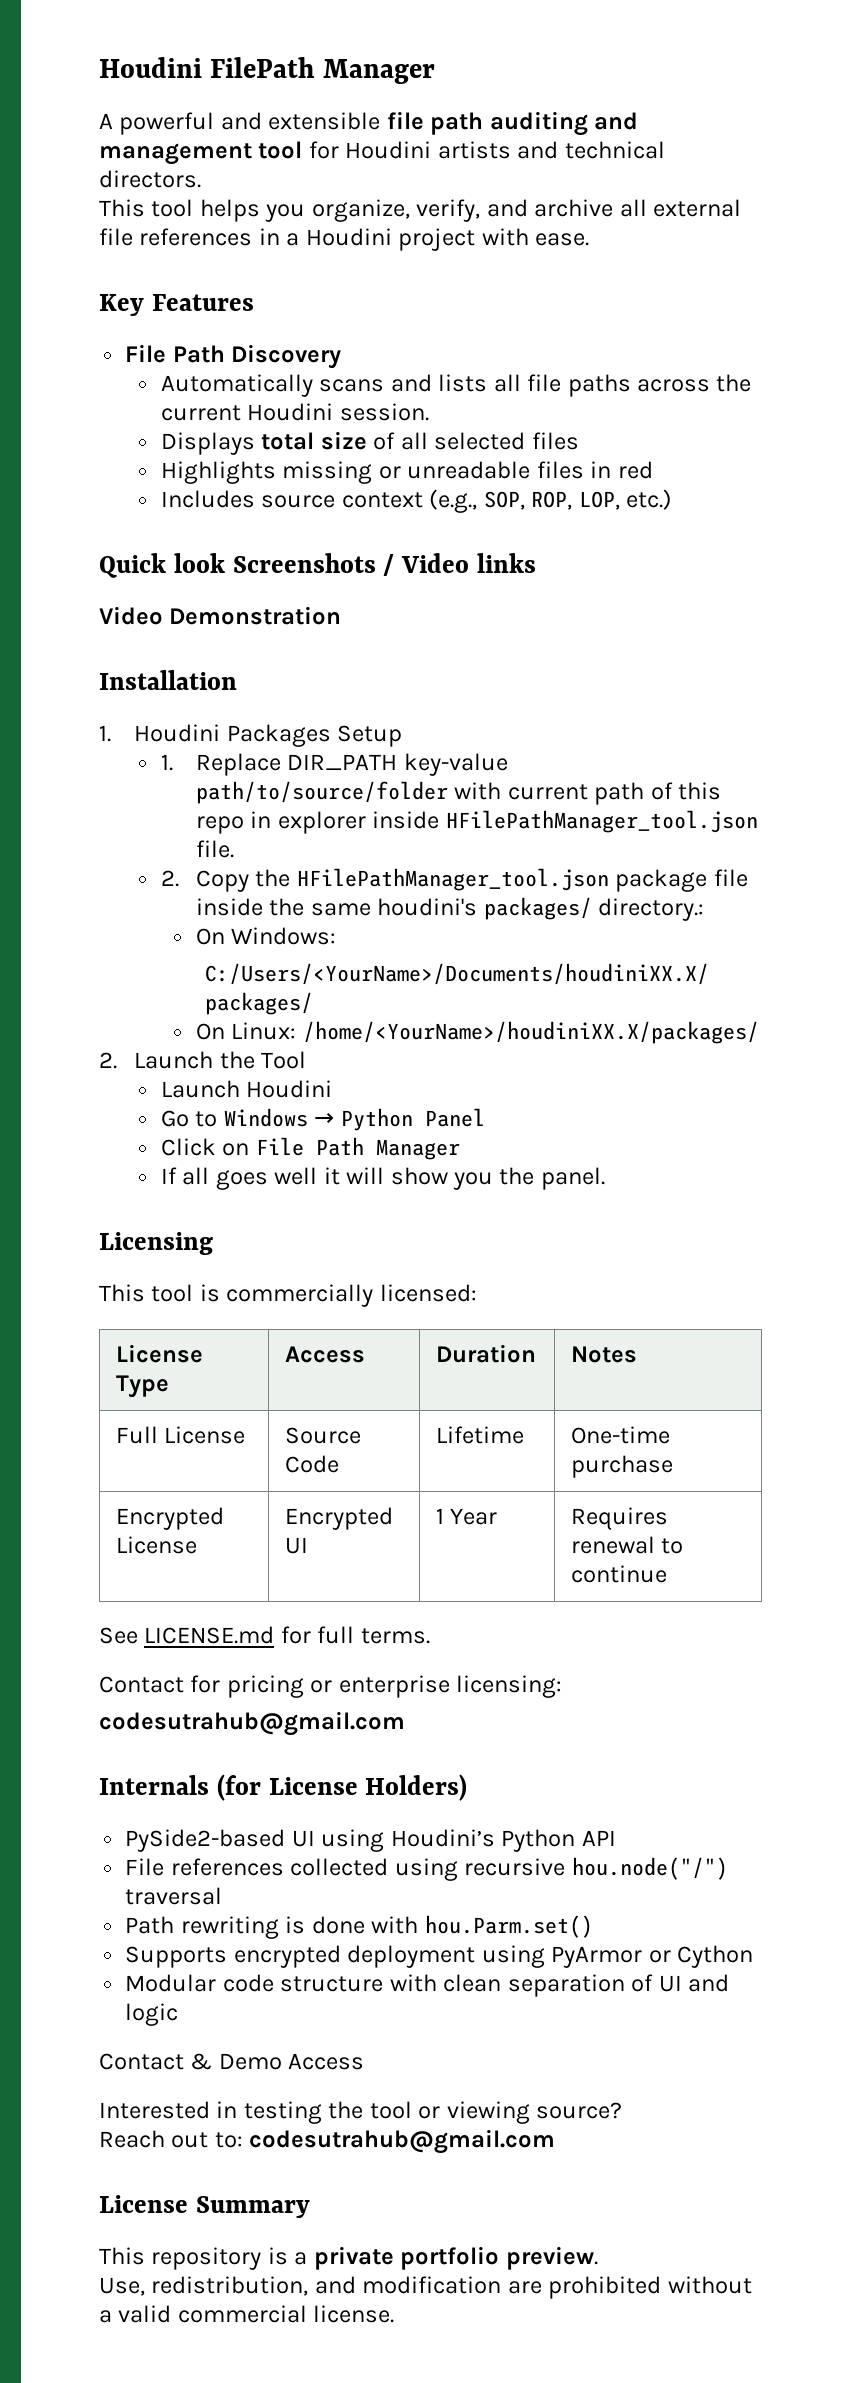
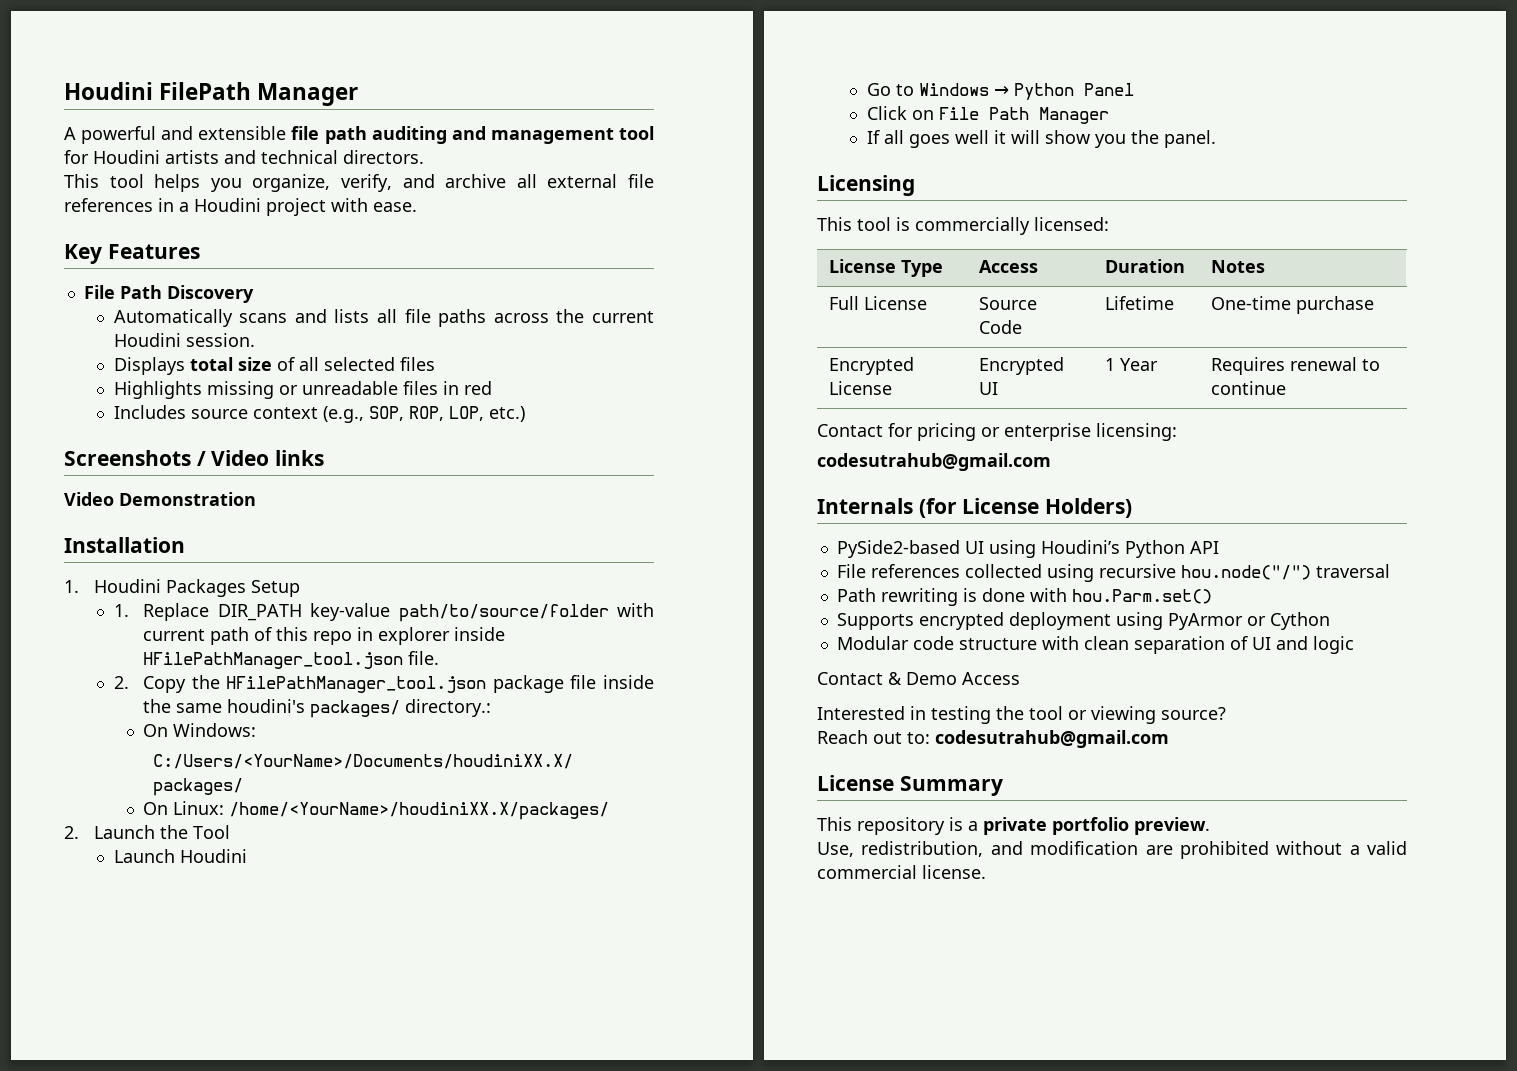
- Quick look Screenshots / Video links
+ Screenshots / Video links
- See LICENSE.md for full terms.

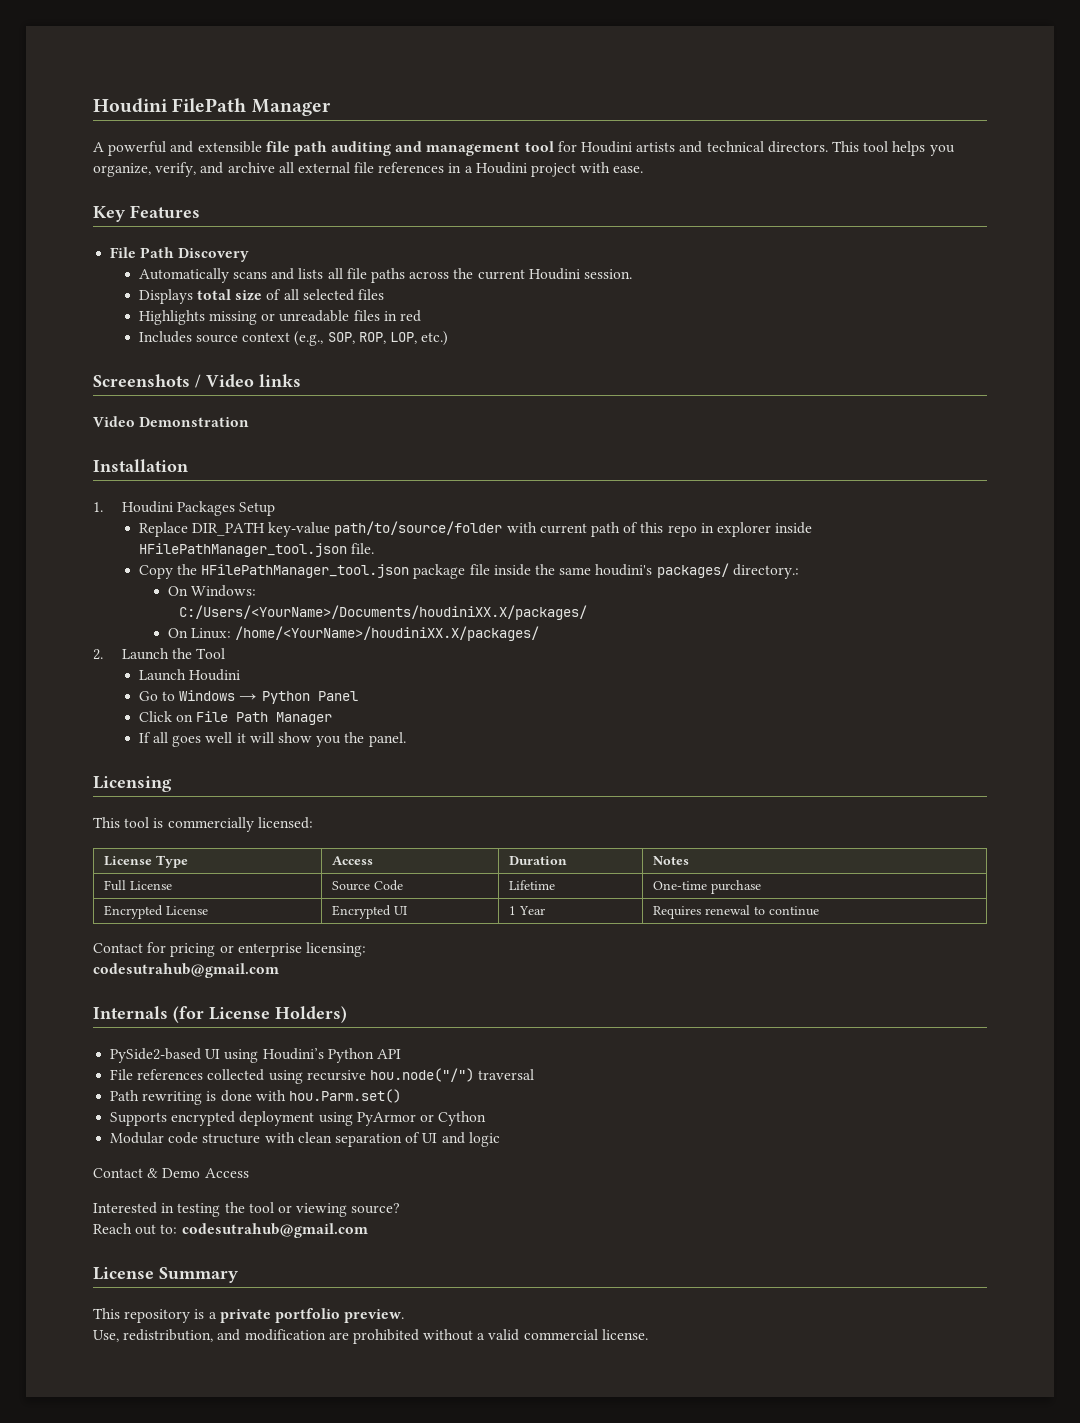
- A powerful and extensible file path auditing and management tool for Houdini artists and technical directors.
- This tool helps you organize, verify, and archive all external file references in a Houdini project with ease.
+ A powerful and extensible file path auditing and management tool for Houdini artists and technical directors. This tool helps you organize, verify, and archive all external file references in a Houdini project with ease.
- 1. Replace DIR_PATH key-value path/to/source/folder with current path of this repo in explorer inside HFilePathManager_tool.json file.
+ Replace DIR_PATH key-value path/to/source/folder with current path of this repo in explorer inside HFilePathManager_tool.json file.
- 2. Copy the HFilePathManager_tool.json package file inside the same houdini's packages/ directory.:
+ Copy the HFilePathManager_tool.json package file inside the same houdini's packages/ directory.:

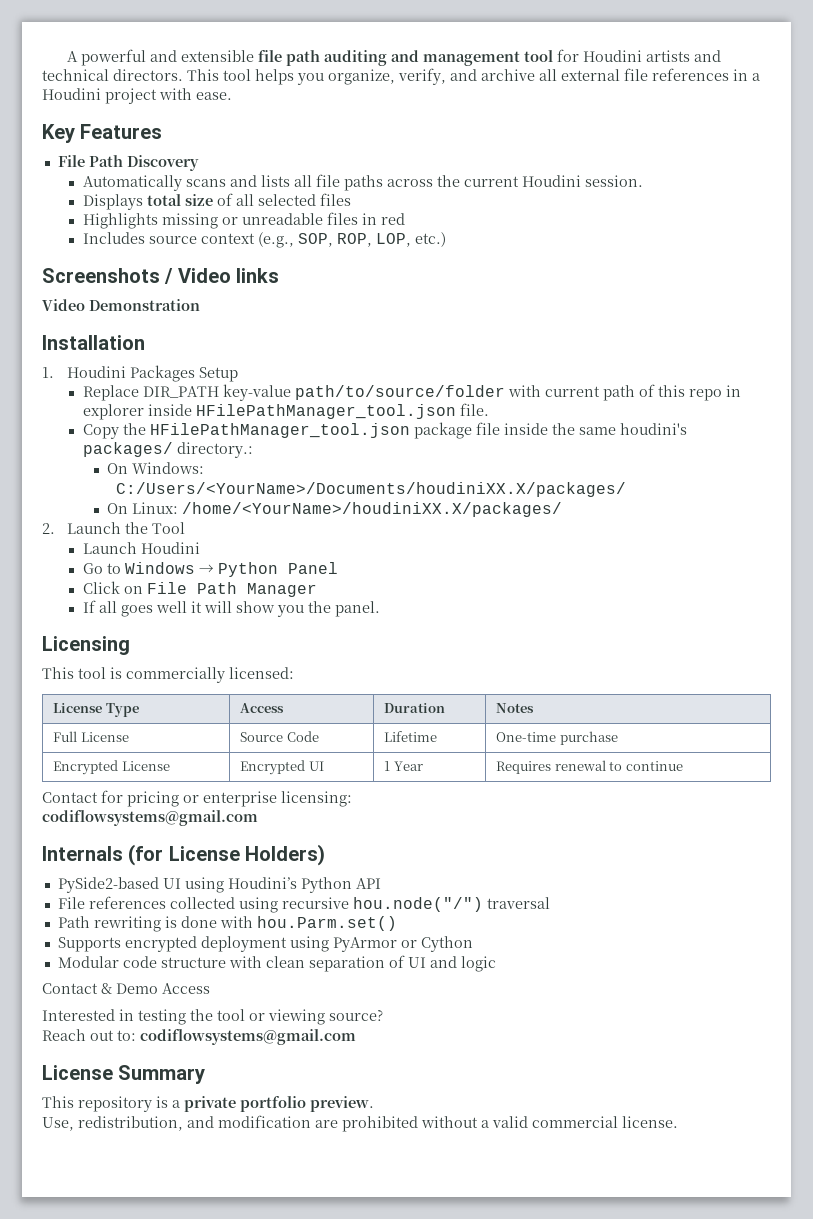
- Houdini FilePath Manager
  Contact for pricing or enterprise licensing:
- codesutrahub@gmail.com
+ codiflowsystems@gmail.com
- Reach out to: codesutrahub@gmail.com
+ Reach out to: codiflowsystems@gmail.com

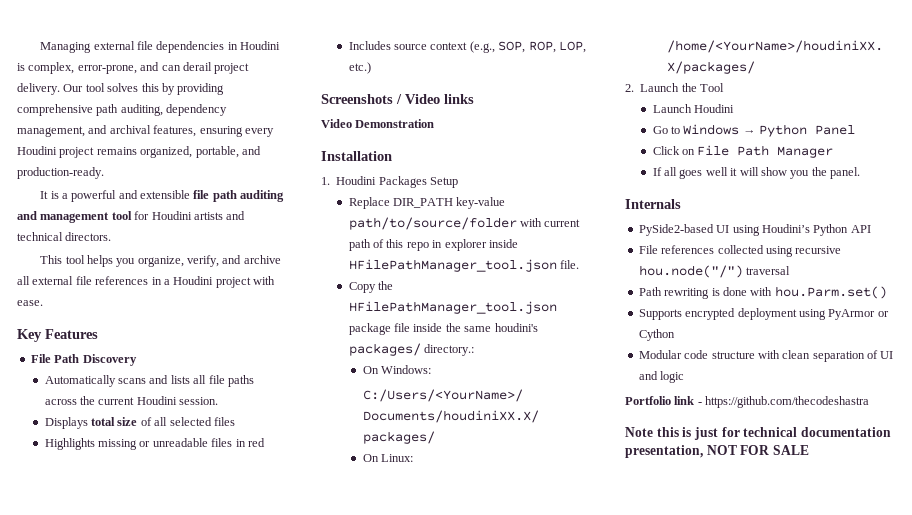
- A powerful and extensible file path auditing and management tool for Houdini artists and technical directors. This tool helps you organize, verify, and archive all external file references in a Houdini project with ease.
+ Managing external file dependencies in Houdini is complex, error-prone, and can derail project delivery. Our tool solves this by providing comprehensive path auditing, dependency management, and archival features, ensuring every Houdini project remains organized, portable, and production-ready.
+ It is a powerful and extensible file path auditing and management tool for Houdini artists and technical directors.
+ This tool helps you organize, verify, and archive all external file references in a Houdini project with ease.
- Licensing
- This tool is commercially licensed:
- License Type | Access | Duration | Notes
- Full License | Source Code | Lifetime | One-time purchase
- Encrypted License | Encrypted UI | 1 Year | Requires renewal to continue
- Contact for pricing or enterprise licensing:
- codiflowsystems@gmail.com
- Internals (for License Holders)
+ Internals
- Contact & Demo Access
- Interested in testing the tool or viewing source?
- Reach out to: codiflowsystems@gmail.com
- License Summary
- This repository is a private portfolio preview.
- Use, redistribution, and modification are prohibited without a valid commercial license.
+ Portfolio link - https://github.com/thecodeshastra
+ Note this is just for technical documentation presentation, NOT FOR SALE

